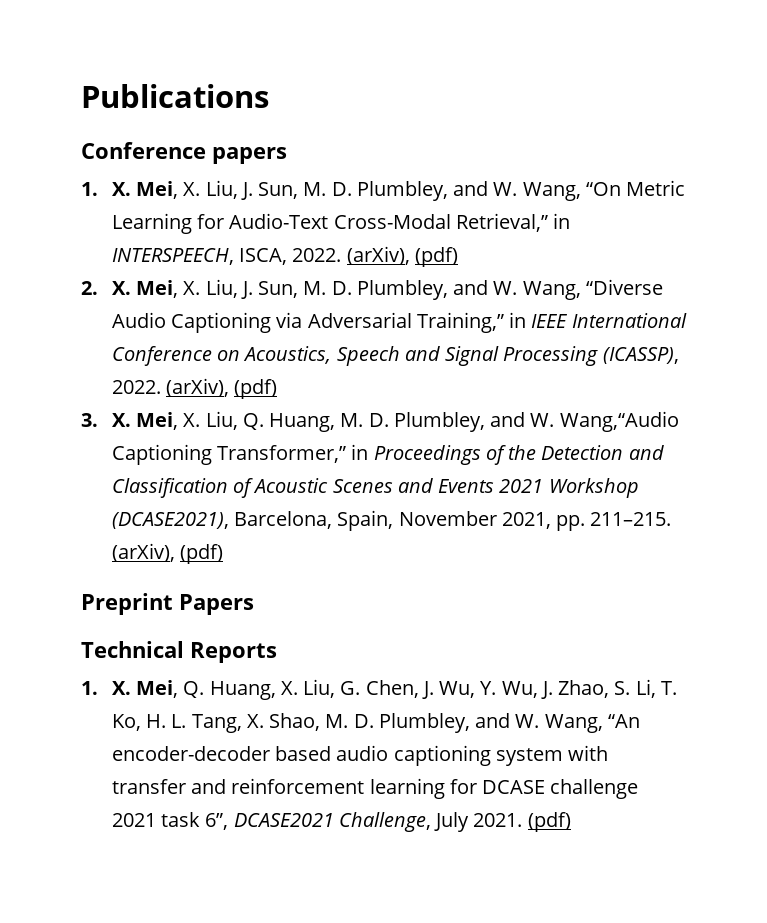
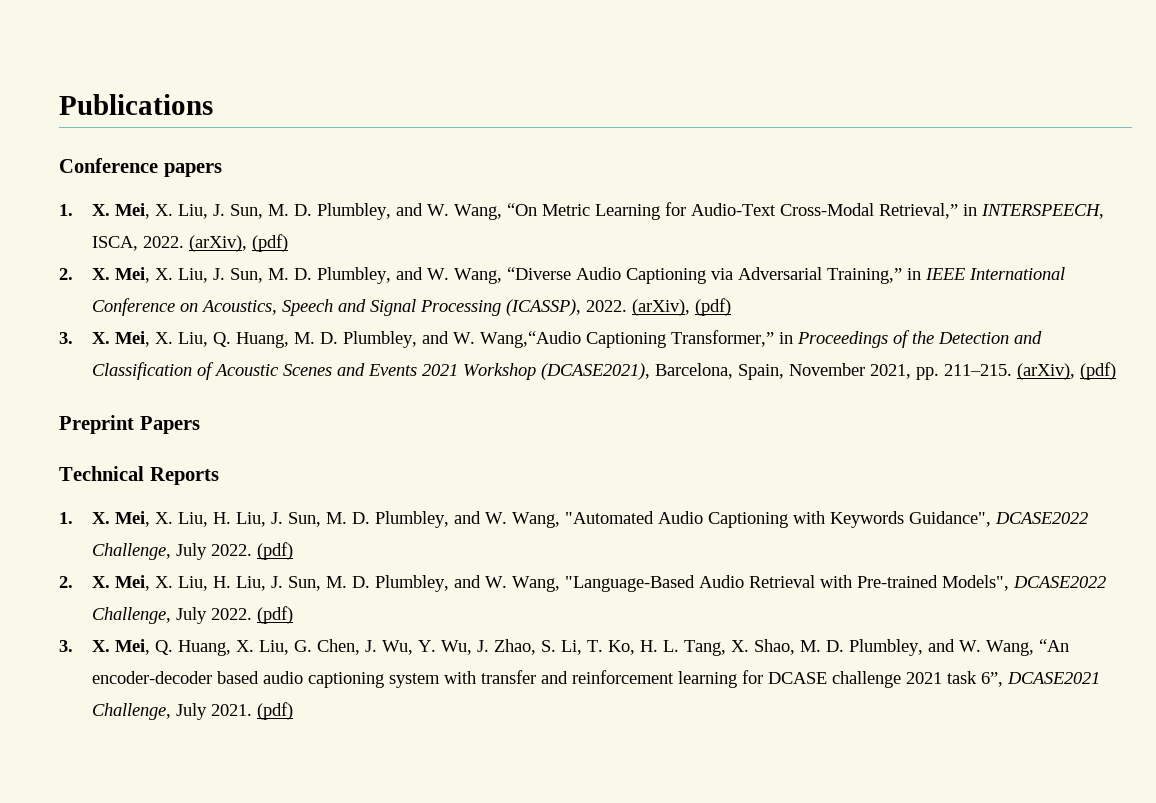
- 1. X. Mei, Q. Huang, X. Liu, G. Chen, J. Wu, Y. Wu, J. Zhao, S. Li, T. Ko, H. L. Tang, X. Shao, M. D. Plumbley, and W. Wang, “An encoder-decoder based audio captioning system with transfer and reinforcement learning for DCASE challenge 2021 task 6”, DCASE2021 Challenge, July 2021.
+ 1. X. Mei, X. Liu, H. Liu, J. Sun, M. D. Plumbley, and W. Wang, "Automated Audio Captioning with Keywords Guidance", DCASE2022 Challenge, July 2022. (pdf)
+ 2. X. Mei, X. Liu, H. Liu, J. Sun, M. D. Plumbley, and W. Wang, "Language-Based Audio Retrieval with Pre-trained Models", DCASE2022 Challenge, July 2022. (pdf)
+ 3. X. Mei, Q. Huang, X. Liu, G. Chen, J. Wu, Y. Wu, J. Zhao, S. Li, T. Ko, H. L. Tang, X. Shao, M. D. Plumbley, and W. Wang, “An encoder-decoder based audio captioning system with transfer and reinforcement learning for DCASE challenge 2021 task 6”, DCASE2021 Challenge, July 2021.

